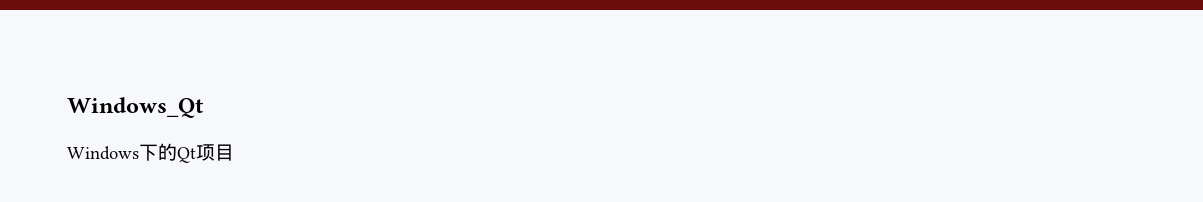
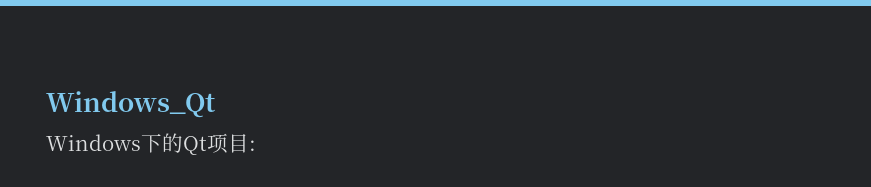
- Windows下的Qt项目
+ Windows下的Qt项目:

